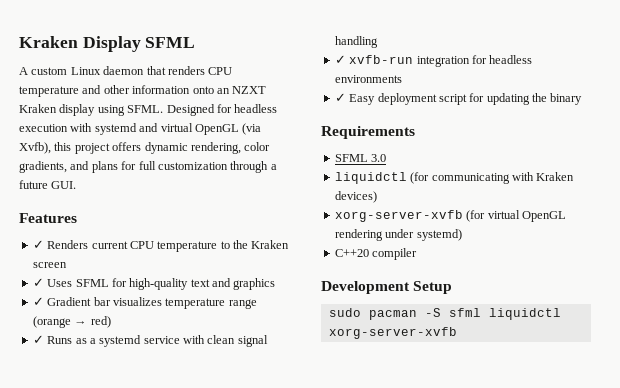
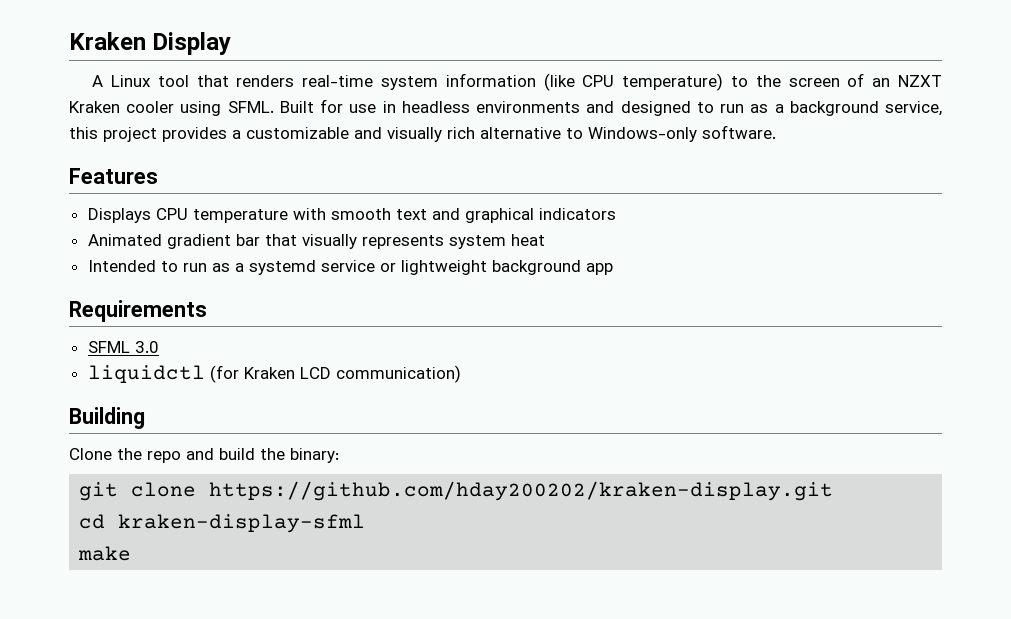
- Kraken Display SFML
+ Kraken Display
- A custom Linux daemon that renders CPU temperature and other information onto an NZXT Kraken display using SFML.
+ A Linux tool that renders real-time system information (like CPU temperature) to the screen of an NZXT Kraken cooler using SFML.
- Designed for headless execution with systemd and virtual OpenGL (via Xvfb), this project offers dynamic rendering, color gradients, and plans for full customization through a future GUI.
+ Built for use in headless environments and designed to run as a background service, this project provides a customizable and visually rich alternative to Windows-only software.
  Features
- ✓ Renders current CPU temperature to the Kraken screen
- ✓ Uses SFML for high-quality text and graphics
- ✓ Gradient bar visualizes temperature range (orange → red)
- ✓ Runs as a systemd service with clean signal handling
- ✓ xvfb-run integration for headless environments
- ✓ Easy deployment script for updating the binary
+ Displays CPU temperature with smooth text and graphical indicators
+ Animated gradient bar that visually represents system heat
+ Intended to run as a systemd service or lightweight background app
- liquidctl (for communicating with Kraken devices)
- xorg-server-xvfb (for virtual OpenGL rendering under systemd)
- C++20 compiler
- Development Setup
- sudo pacman -S sfml liquidctl xorg-server-xvfb
+ liquidctl (for Kraken LCD communication)
+ Building
+ Clone the repo and build the binary:
+ git clone https://github.com/hday200202/kraken-display.git
+ cd kraken-display-sfml
+ make

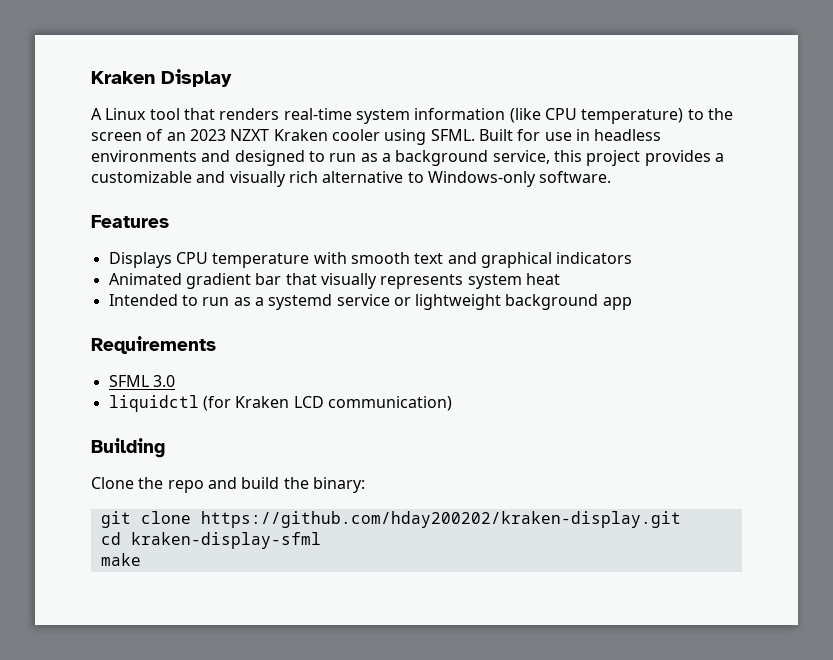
- A Linux tool that renders real-time system information (like CPU temperature) to the screen of an NZXT Kraken cooler using SFML.
+ A Linux tool that renders real-time system information (like CPU temperature) to the screen of an 2023 NZXT Kraken cooler using SFML.

